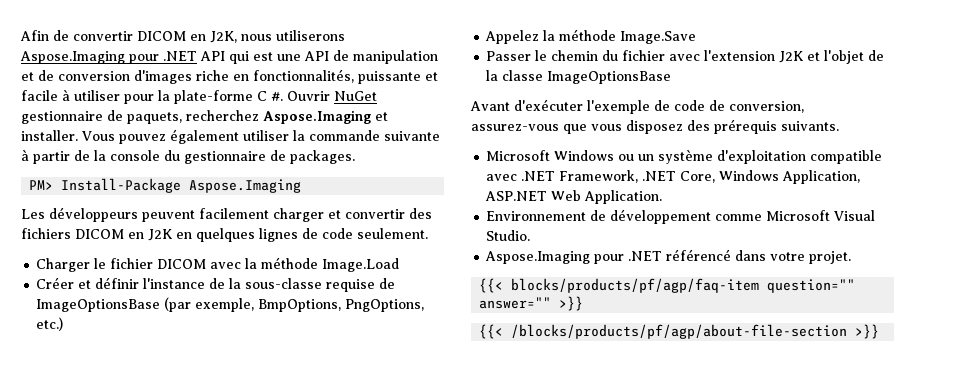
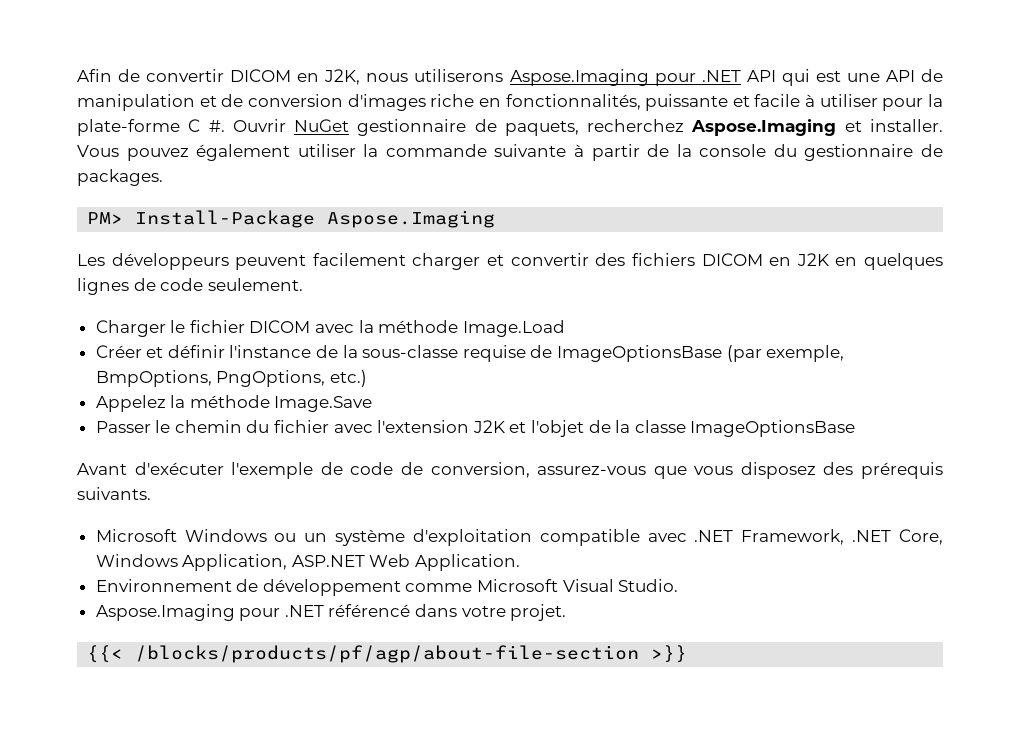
- {{< blocks/products/pf/agp/faq-item question="" answer="" >}}

